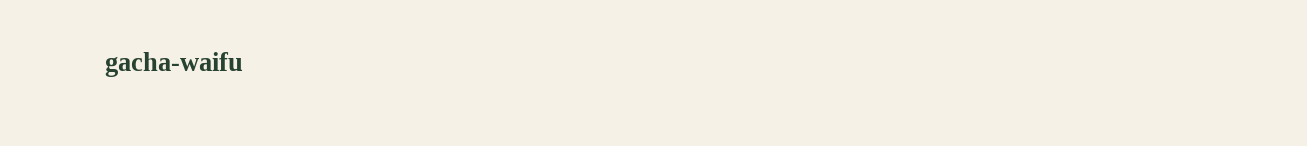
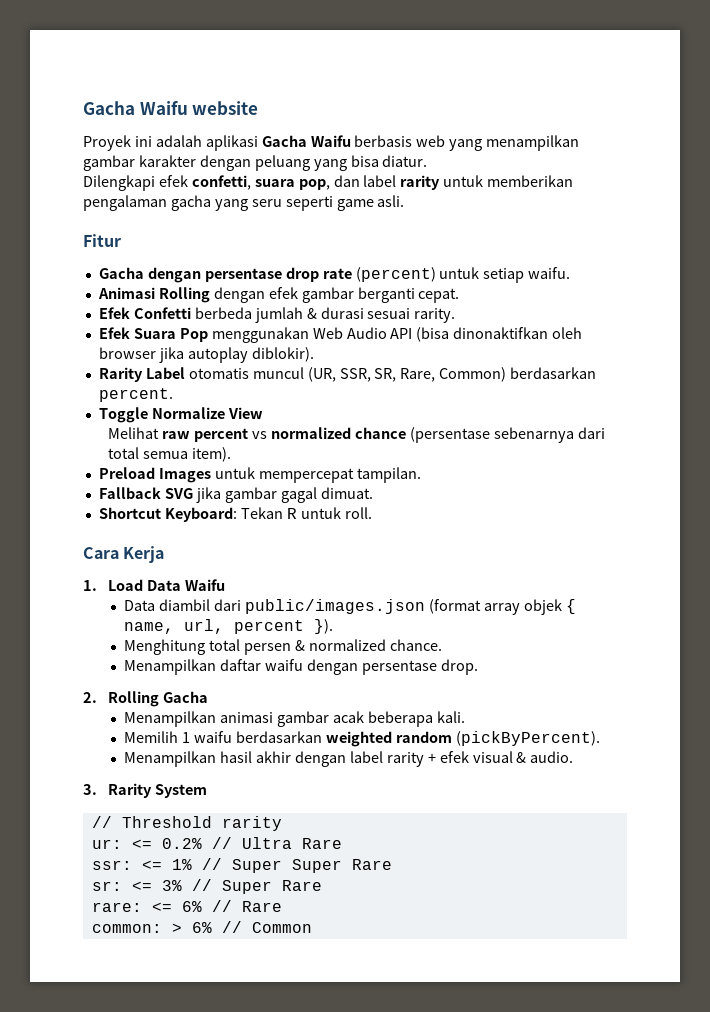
- gacha-waifu
+ Gacha Waifu website
+ Proyek ini adalah aplikasi Gacha Waifu berbasis web yang menampilkan gambar karakter dengan peluang yang bisa diatur.
+ Dilengkapi efek confetti, suara pop, dan label rarity untuk memberikan pengalaman gacha yang seru seperti game asli.
+ Fitur
+ Gacha dengan persentase drop rate (percent) untuk setiap waifu.
+ Animasi Rolling dengan efek gambar berganti cepat.
+ Efek Confetti berbeda jumlah & durasi sesuai rarity.
+ Efek Suara Pop menggunakan Web Audio API (bisa dinonaktifkan oleh browser jika autoplay diblokir).
+ Rarity Label otomatis muncul (UR, SSR, SR, Rare, Common) berdasarkan percent.
+ Toggle Normalize View
+ Melihat raw percent vs normalized chance (persentase sebenarnya dari total semua item).
+ Preload Images untuk mempercepat tampilan.
+ Fallback SVG jika gambar gagal dimuat.
+ Shortcut Keyboard: Tekan R untuk roll.
+ Cara Kerja
+ 1. Load Data Waifu
+ Data diambil dari public/images.json (format array objek { name, url, percent }).
+ Menghitung total persen & normalized chance.
+ Menampilkan daftar waifu dengan persentase drop.
+ 2. Rolling Gacha
+ Menampilkan animasi gambar acak beberapa kali.
+ Memilih 1 waifu berdasarkan weighted random (pickByPercent).
+ Menampilkan hasil akhir dengan label rarity + efek visual & audio.
+ 3. Rarity System
+ // Threshold rarity
+ ur: <= 0.2% // Ultra Rare
+ ssr: <= 1% // Super Super Rare
+ sr: <= 3% // Super Rare
+ rare: <= 6% // Rare
+ common: > 6% // Common

